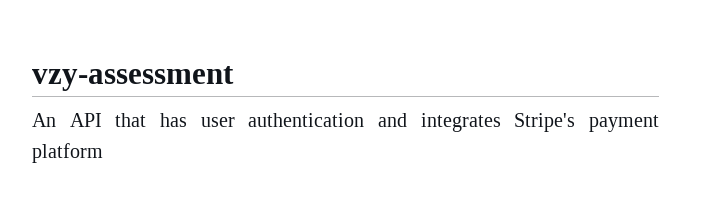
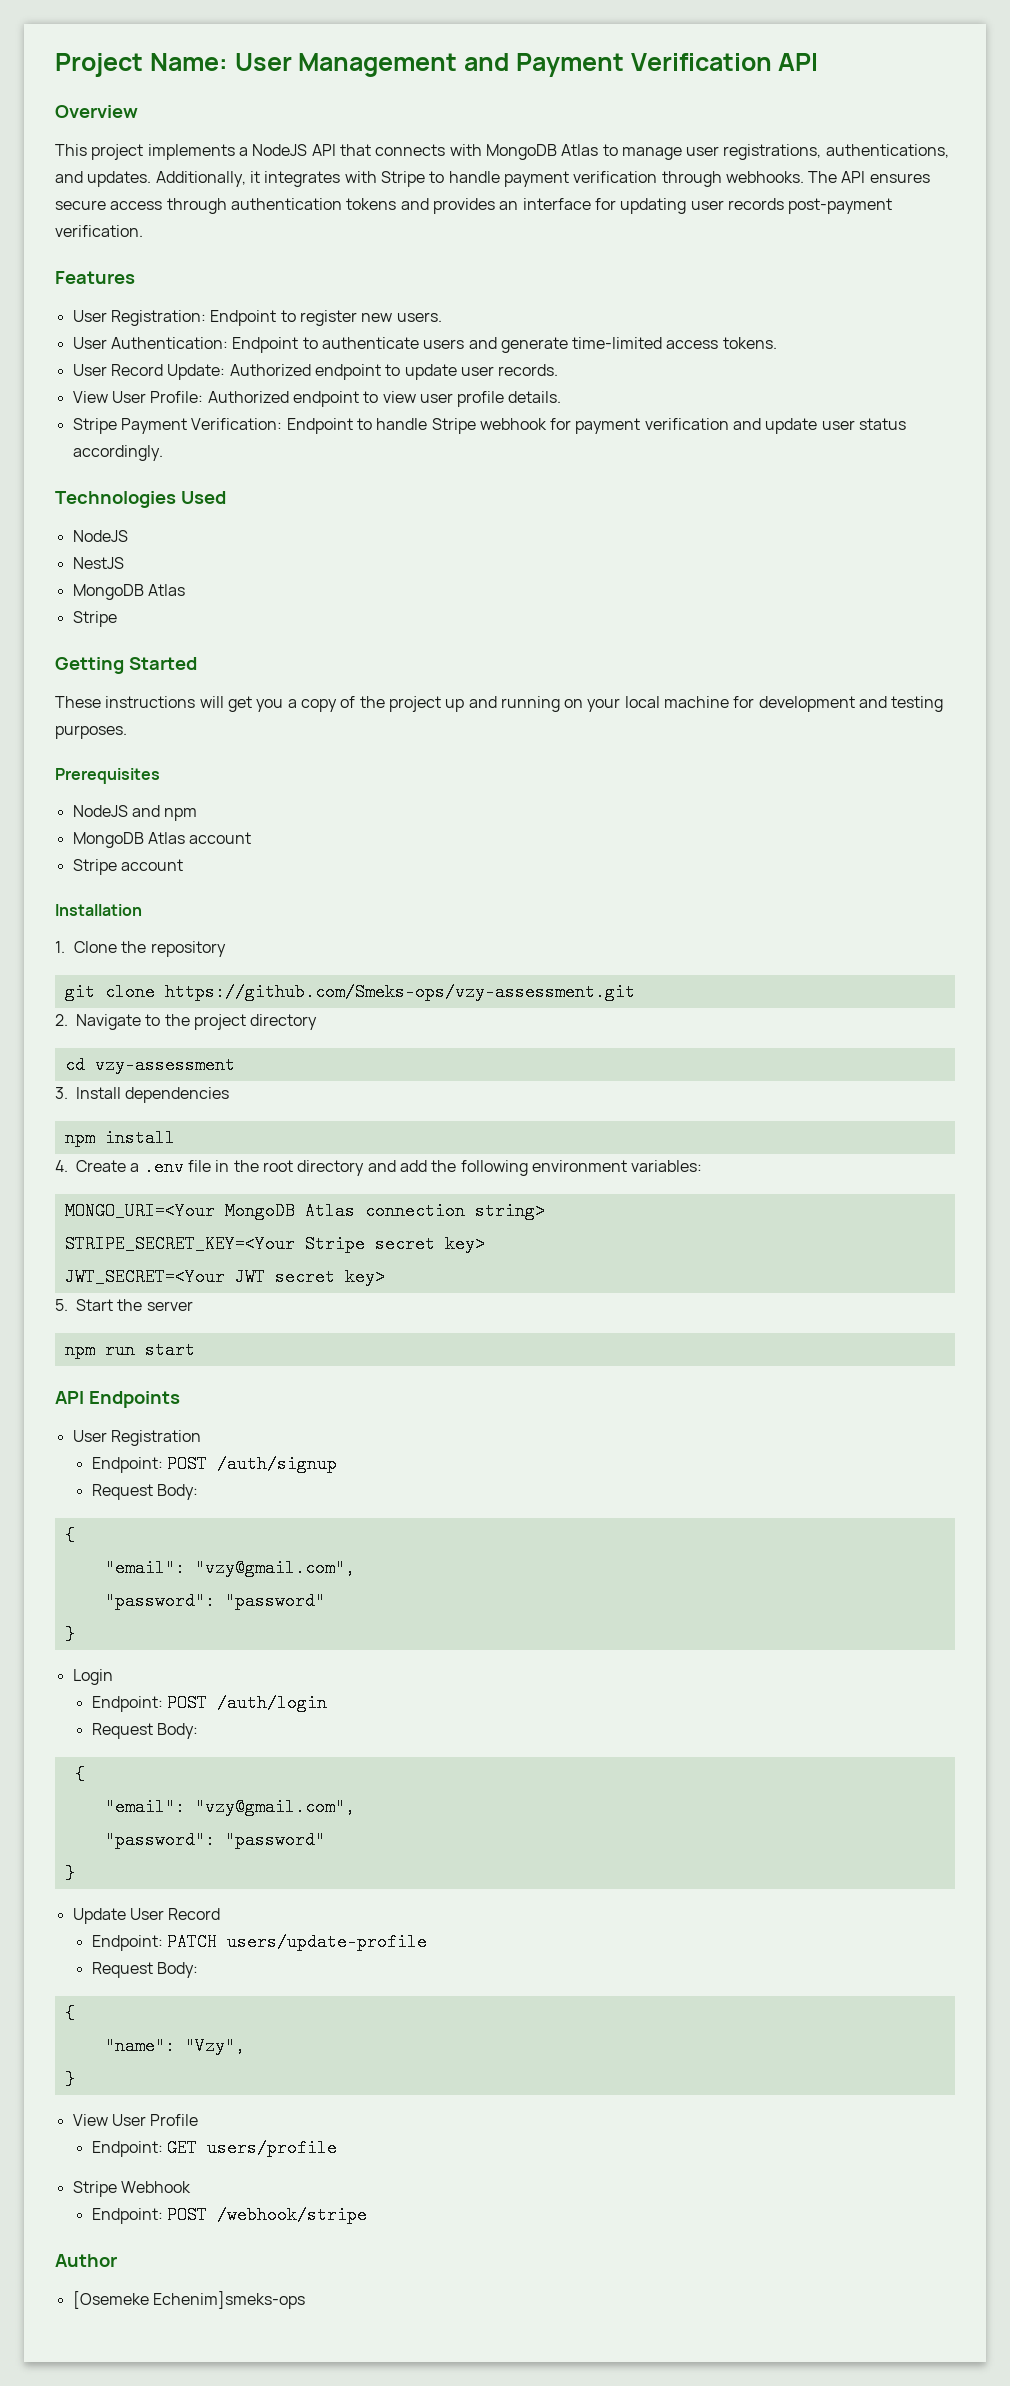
- vzy-assessment
- An API that has user authentication and integrates Stripe's payment platform
+ Project Name: User Management and Payment Verification API
+ Overview
+ This project implements a NodeJS API that connects with MongoDB Atlas to manage user registrations, authentications, and updates. Additionally, it integrates with Stripe to handle payment verification through webhooks. The API ensures secure access through authentication tokens and provides an interface for updating user records post-payment verification.
+ Features
+ User Registration: Endpoint to register new users.
+ User Authentication: Endpoint to authenticate users and generate time-limited access tokens.
+ User Record Update: Authorized endpoint to update user records.
+ View User Profile: Authorized endpoint to view user profile details.
+ Stripe Payment Verification: Endpoint to handle Stripe webhook for payment verification and update user status accordingly.
+ Technologies Used
+ NodeJS
+ NestJS
+ MongoDB Atlas
+ Stripe
+ Getting Started
+ These instructions will get you a copy of the project up and running on your local machine for development and testing purposes.
+ Prerequisites
+ NodeJS and npm
+ MongoDB Atlas account
+ Stripe account
+ Installation
+ 1. Clone the repository
+ git clone https://github.com/Smeks-ops/vzy-assessment.git
+ 2. Navigate to the project directory
+ cd vzy-assessment
+ 3. Install dependencies
+ npm install
+ 4. Create a .env file in the root directory and add the following environment variables:
+ MONGO_URI=<Your MongoDB Atlas connection string>
+ STRIPE_SECRET_KEY=<Your Stripe secret key>
+ JWT_SECRET=<Your JWT secret key>
+ 5. Start the server
+ npm run start
+ API Endpoints
+ User Registration
+ Endpoint: POST /auth/signup
+ Request Body:
+ {
+ "email": "vzy@gmail.com",
+ "password": "password"
+ }
+ Login
+ Endpoint: POST /auth/login
+ Request Body:
+ {
+ "email": "vzy@gmail.com",
+ "password": "password"
+ }
+ Update User Record
+ Endpoint: PATCH users/update-profile
+ Request Body:
+ {
+ "name": "Vzy",
+ }
+ View User Profile
+ Endpoint: GET users/profile
+ Stripe Webhook
+ Endpoint: POST /webhook/stripe
+ Author
+ [Osemeke Echenim]smeks-ops

